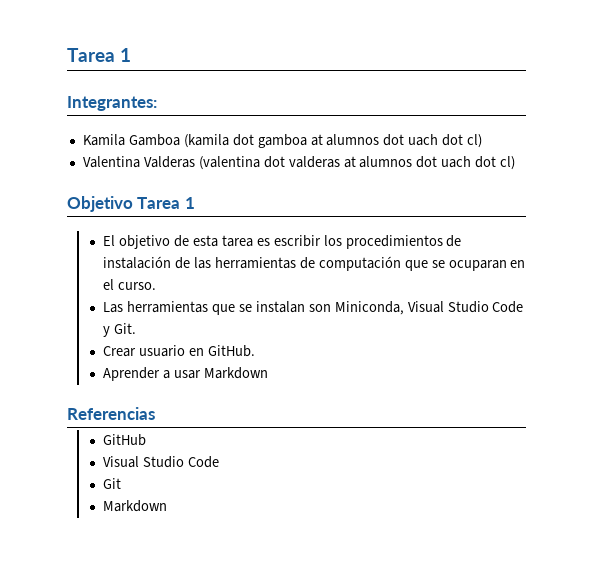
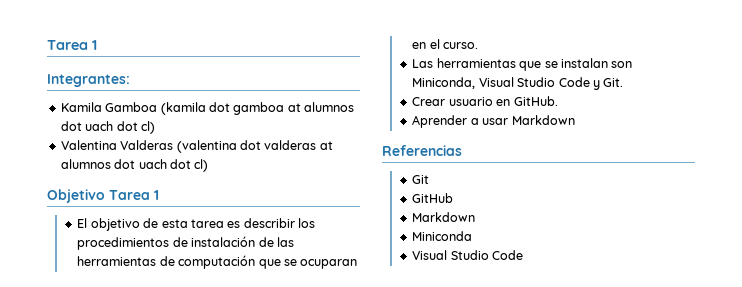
- El objetivo de esta tarea es escribir los procedimientos de instalación de las herramientas de computación que se ocuparan en el curso.
+ El objetivo de esta tarea es describir los procedimientos de instalación de las herramientas de computación que se ocuparan en el curso.
+ Git
  GitHub
+ Markdown
+ Miniconda
  Visual Studio Code
- Git
- Markdown

